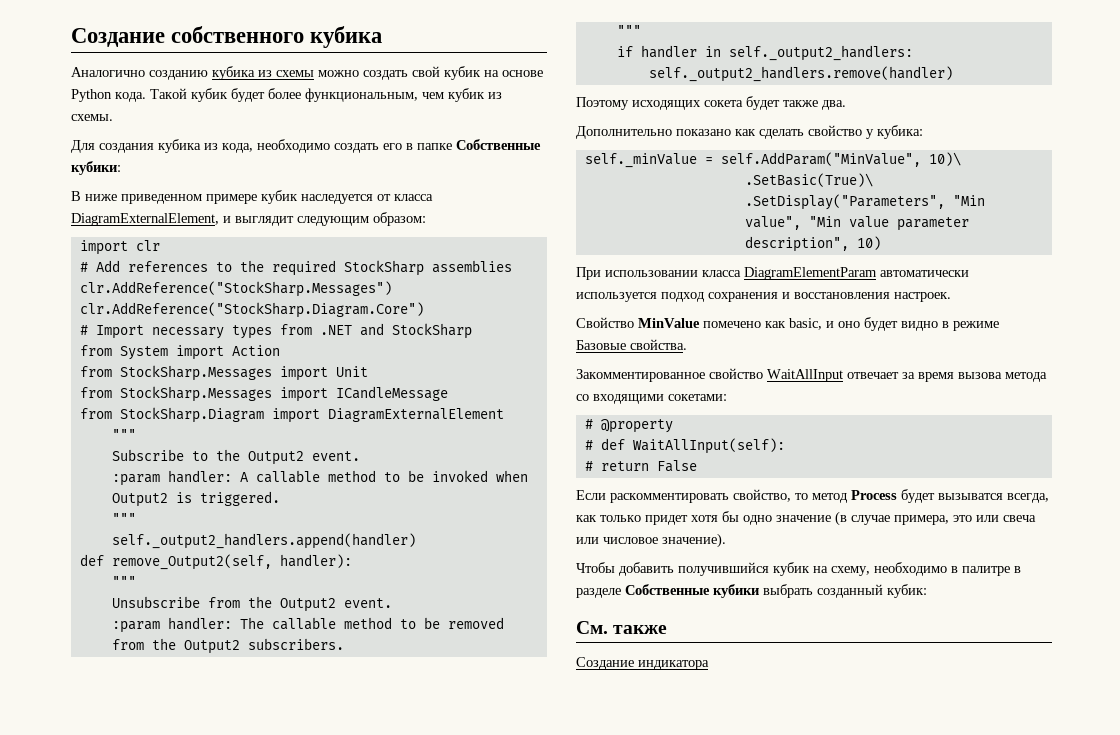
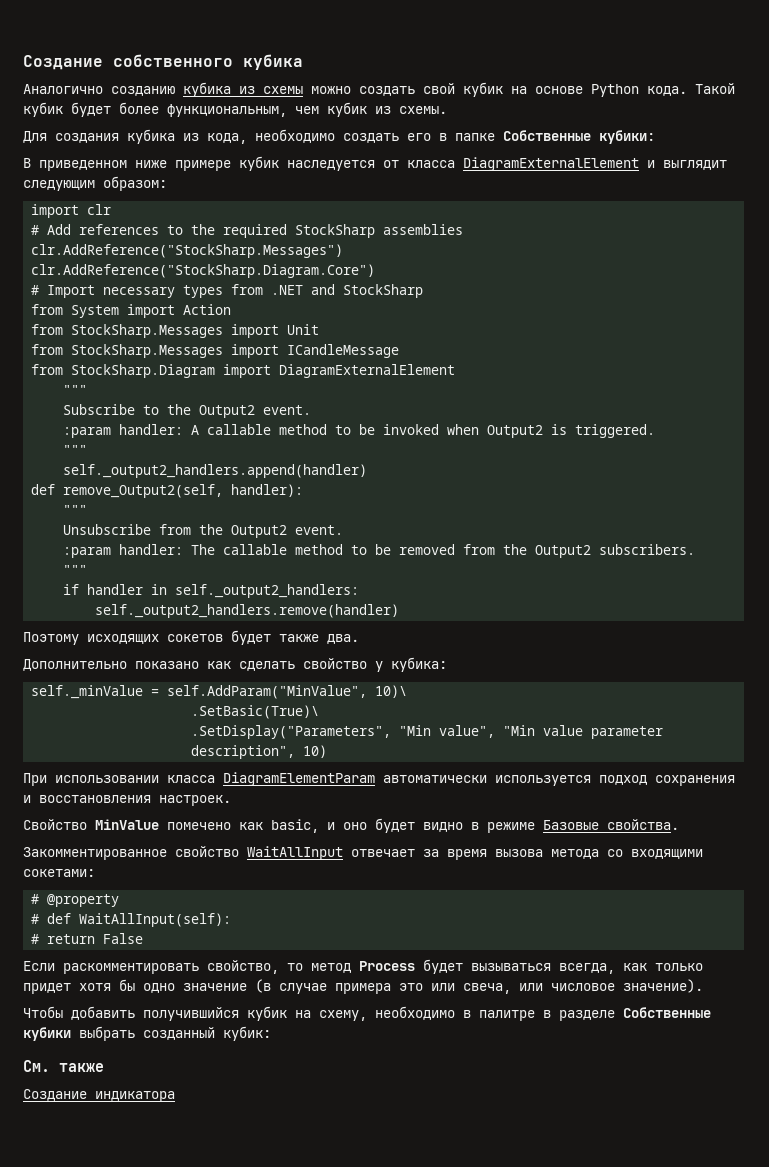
- В ниже приведенном примере кубик наследуется от класса DiagramExternalElement, и выглядит следующим образом:
+ В приведенном ниже примере кубик наследуется от класса DiagramExternalElement и выглядит следующим образом:
- Поэтому исходящих сокета будет также два.
+ Поэтому исходящих сокетов будет также два.
- Если раскомментировать свойство, то метод Process будет вызыватся всегда, как только придет хотя бы одно значение (в случае примера, это или свеча или числовое значение).
+ Если раскомментировать свойство, то метод Process будет вызываться всегда, как только придет хотя бы одно значение (в случае примера это или свеча, или числовое значение).

